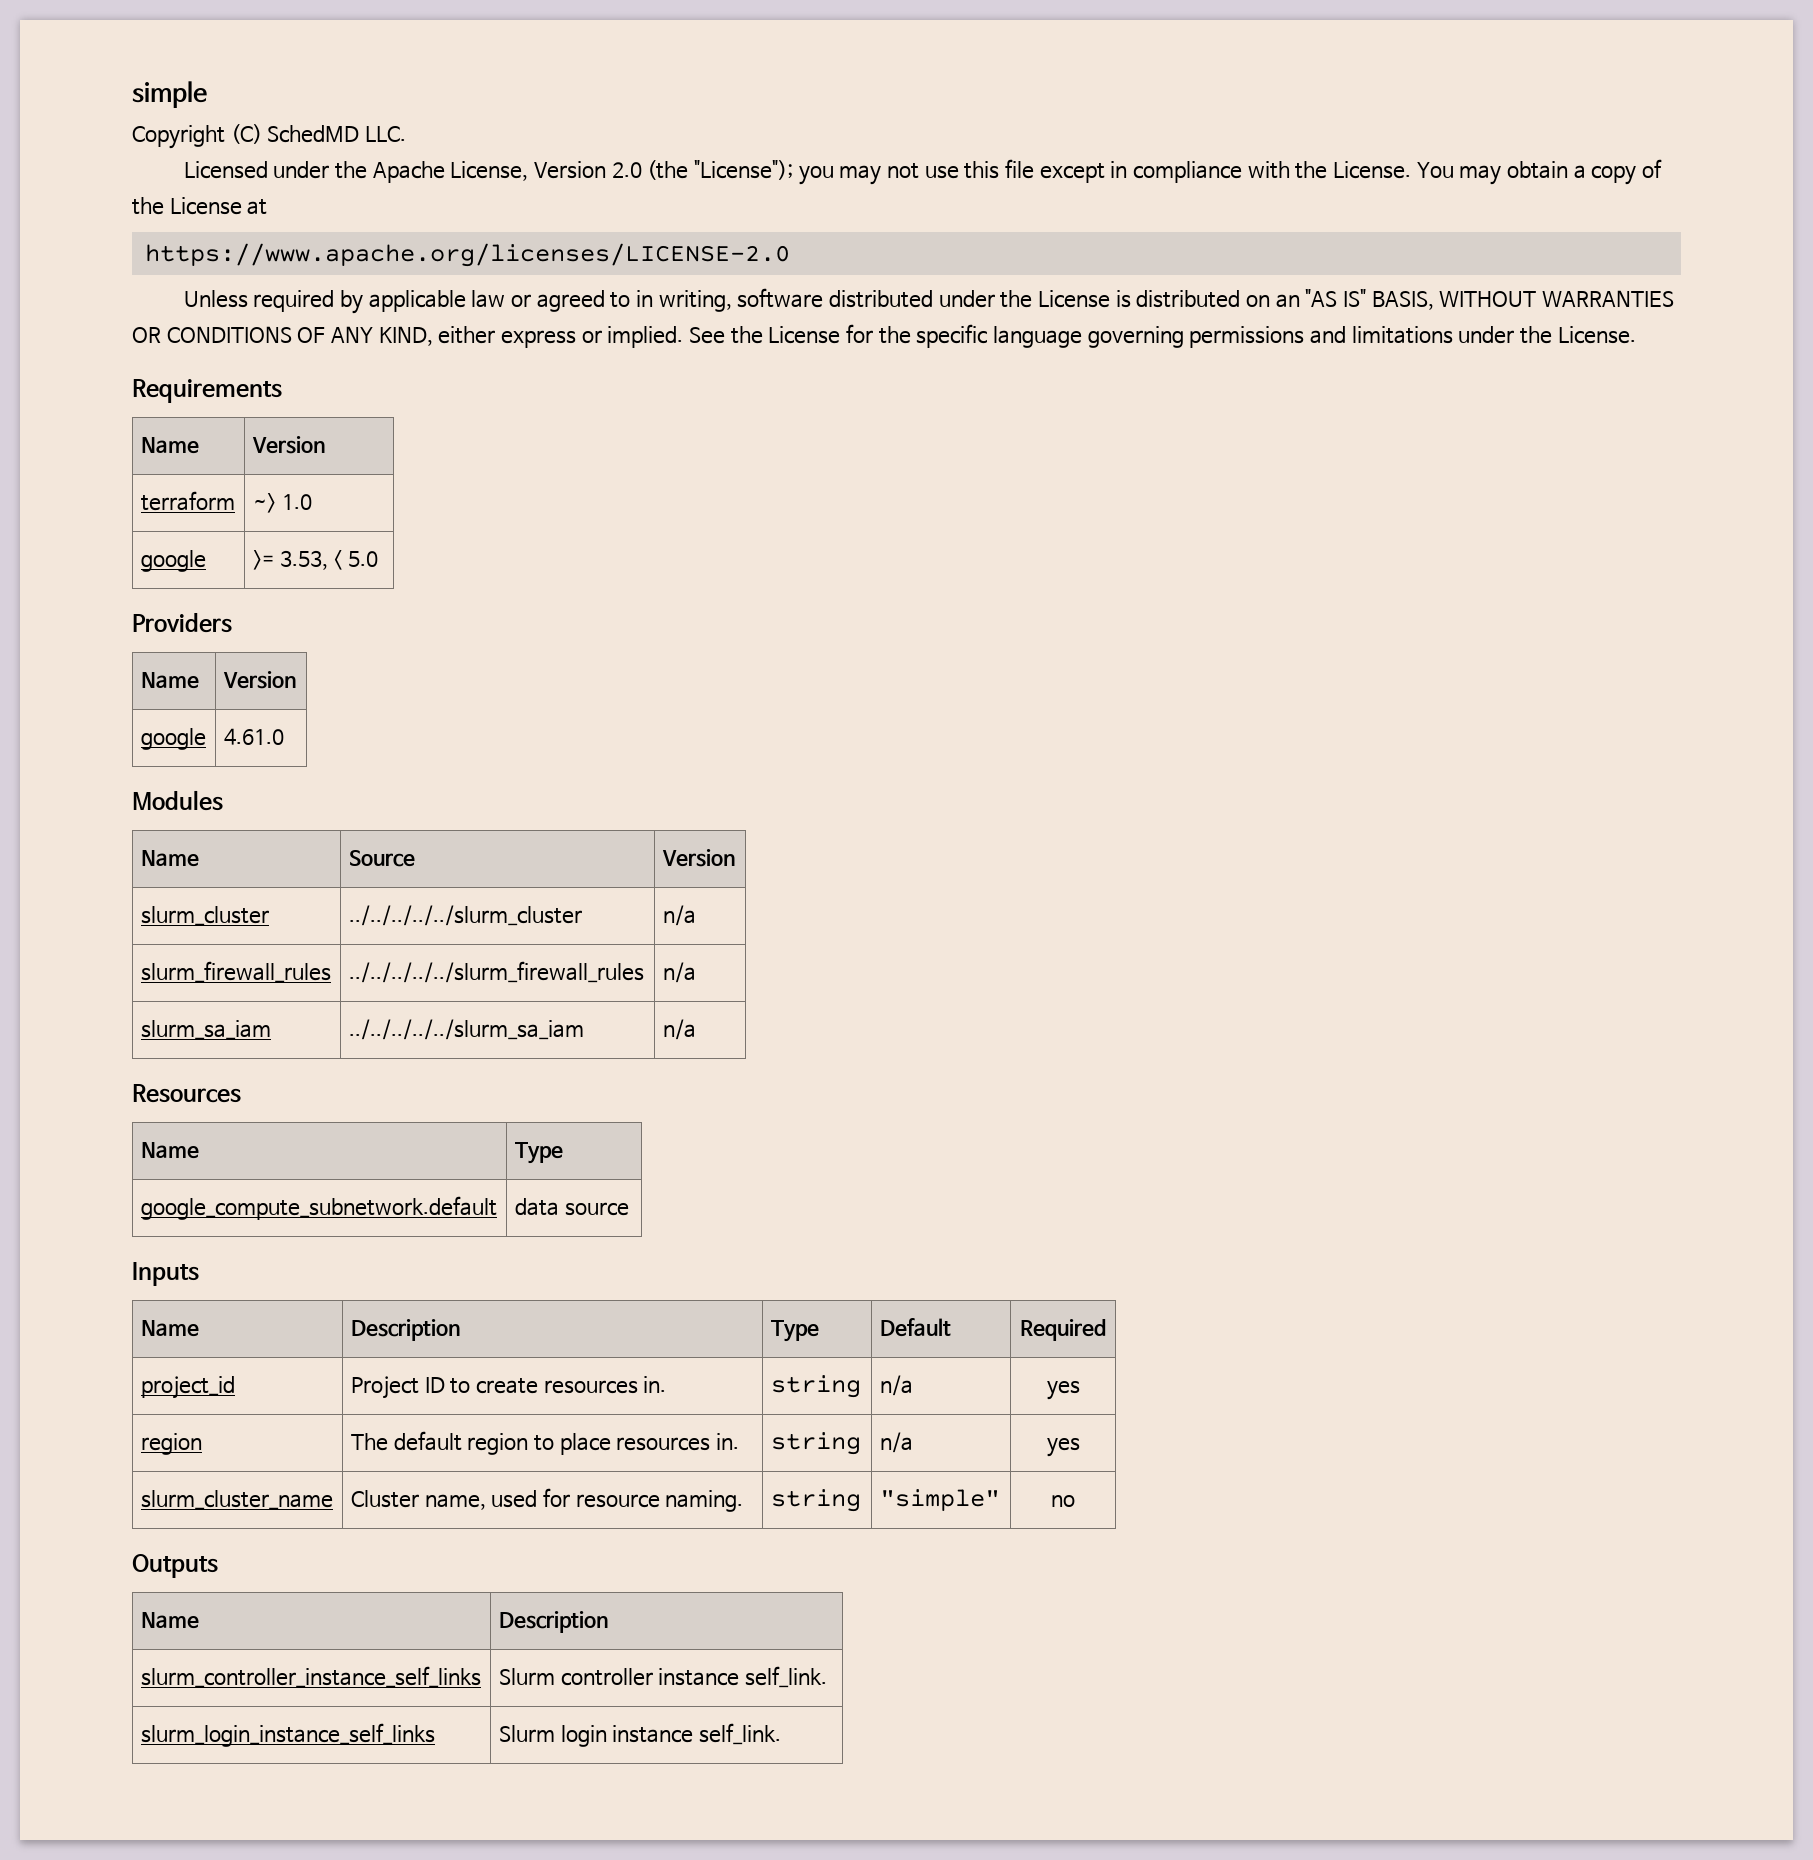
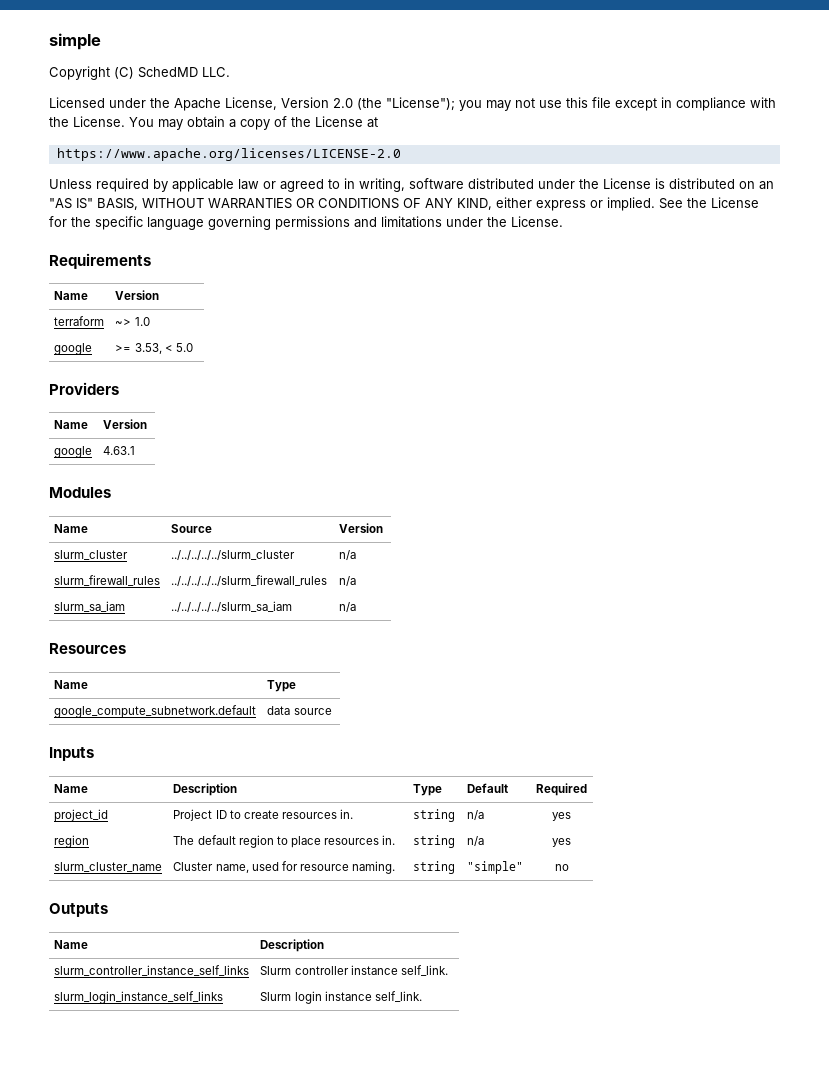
- google | 4.61.0
+ google | 4.63.1

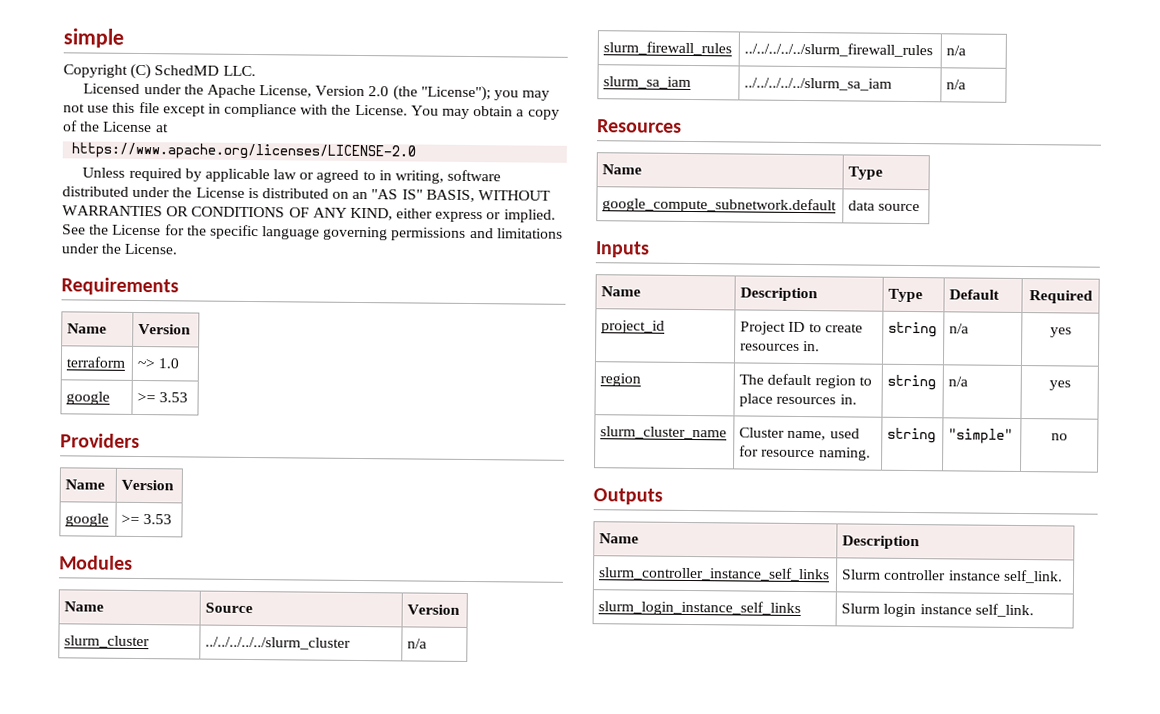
  terraform | ~> 1.0
- google | >= 3.53, < 5.0
+ google | >= 3.53
  Providers
  Name | Version
- google | 4.63.1
+ google | >= 3.53

